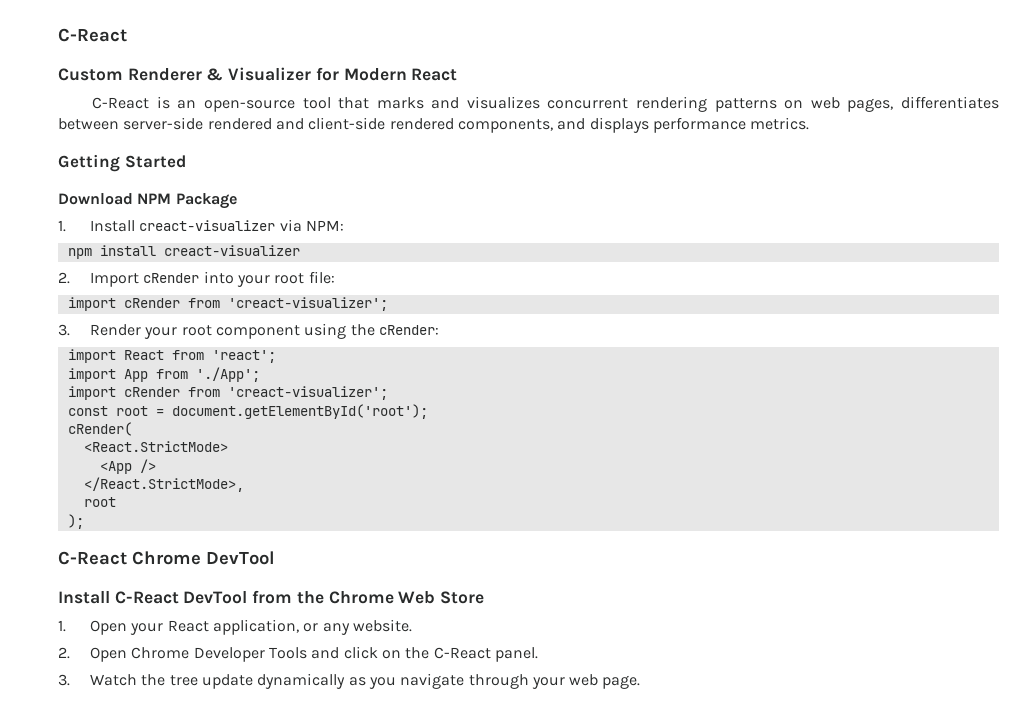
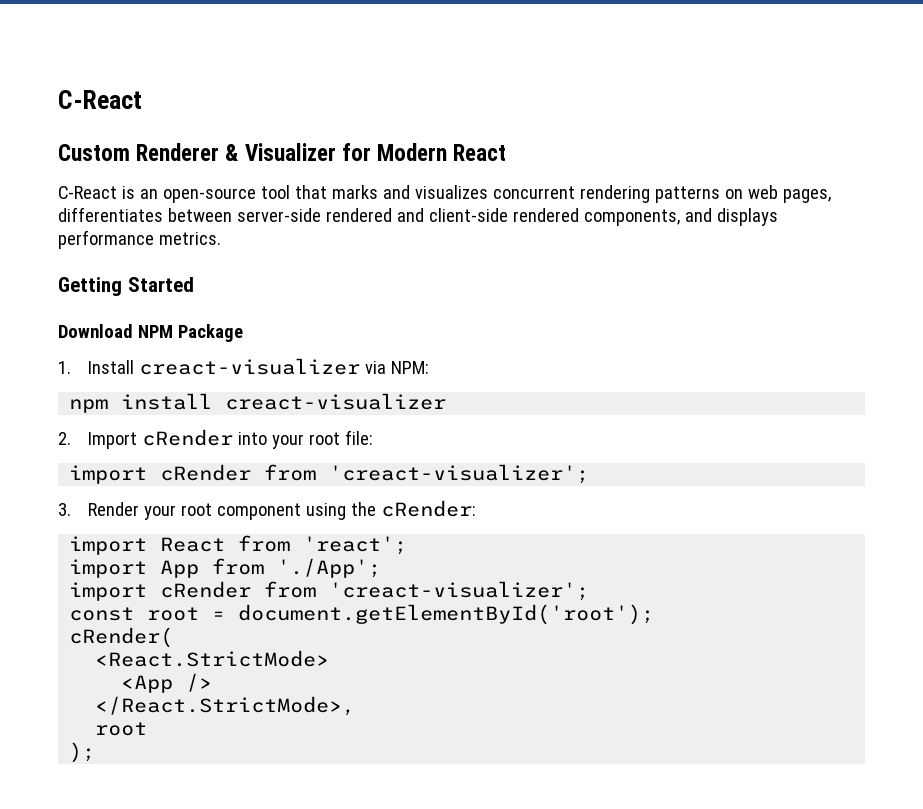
- C-React Chrome DevTool
- Install C-React DevTool from the Chrome Web Store
- 1. Open your React application, or any website.
- 2. Open Chrome Developer Tools and click on the C-React panel.
- 3. Watch the tree update dynamically as you navigate through your web page.

